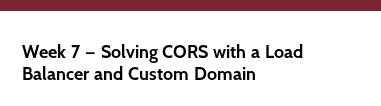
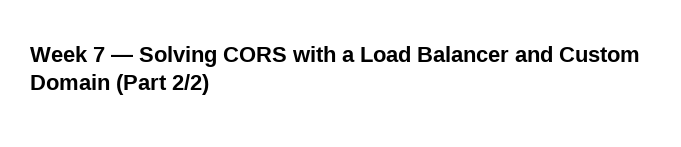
- Week 7 — Solving CORS with a Load Balancer and Custom Domain
+ Week 7 — Solving CORS with a Load Balancer and Custom Domain (Part 2/2)

